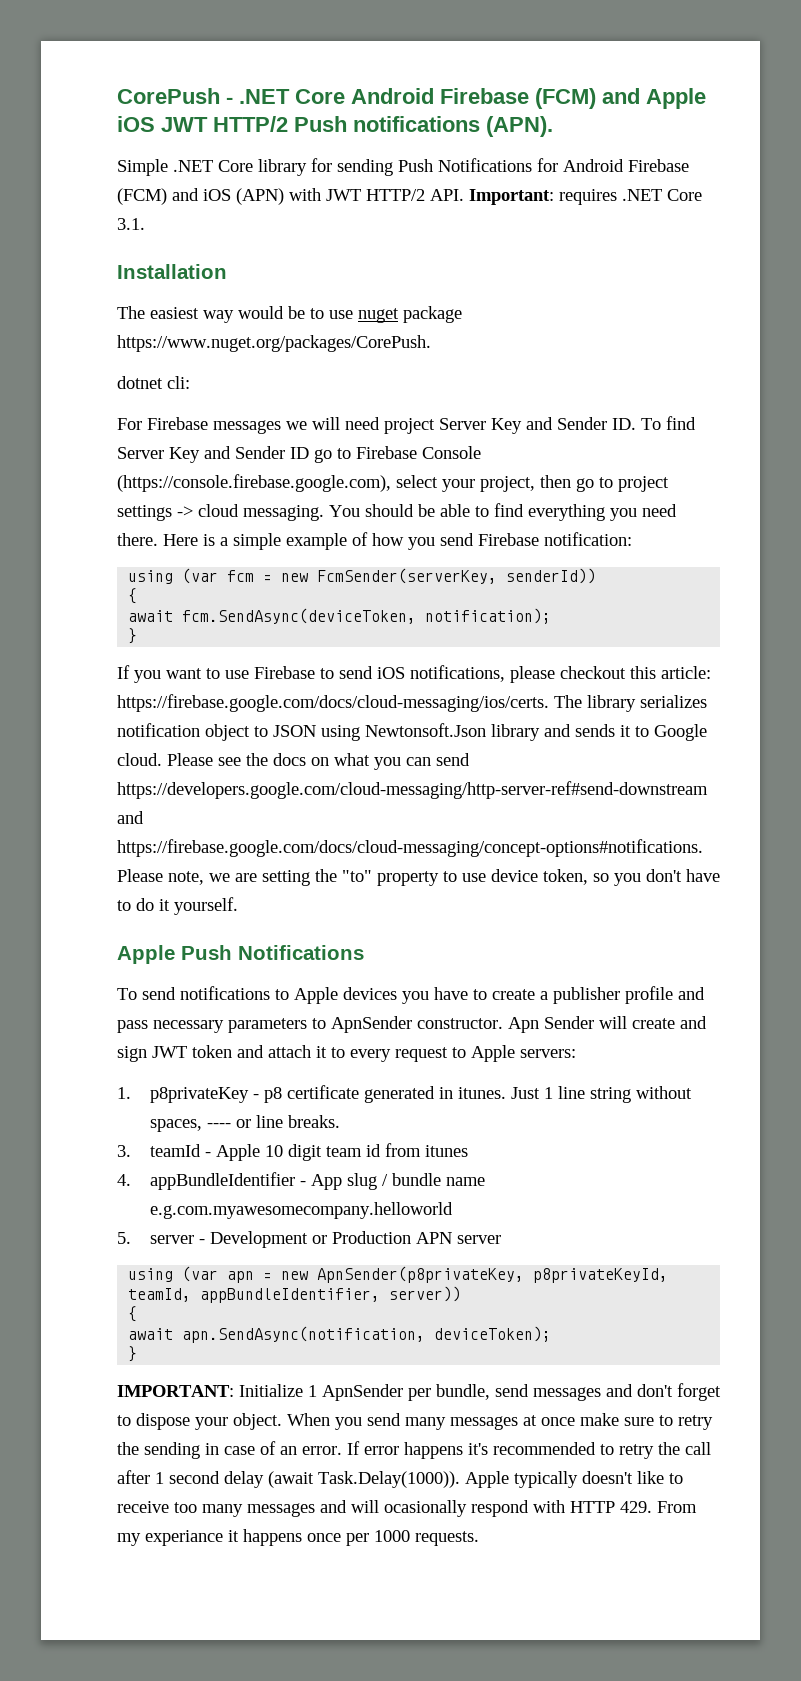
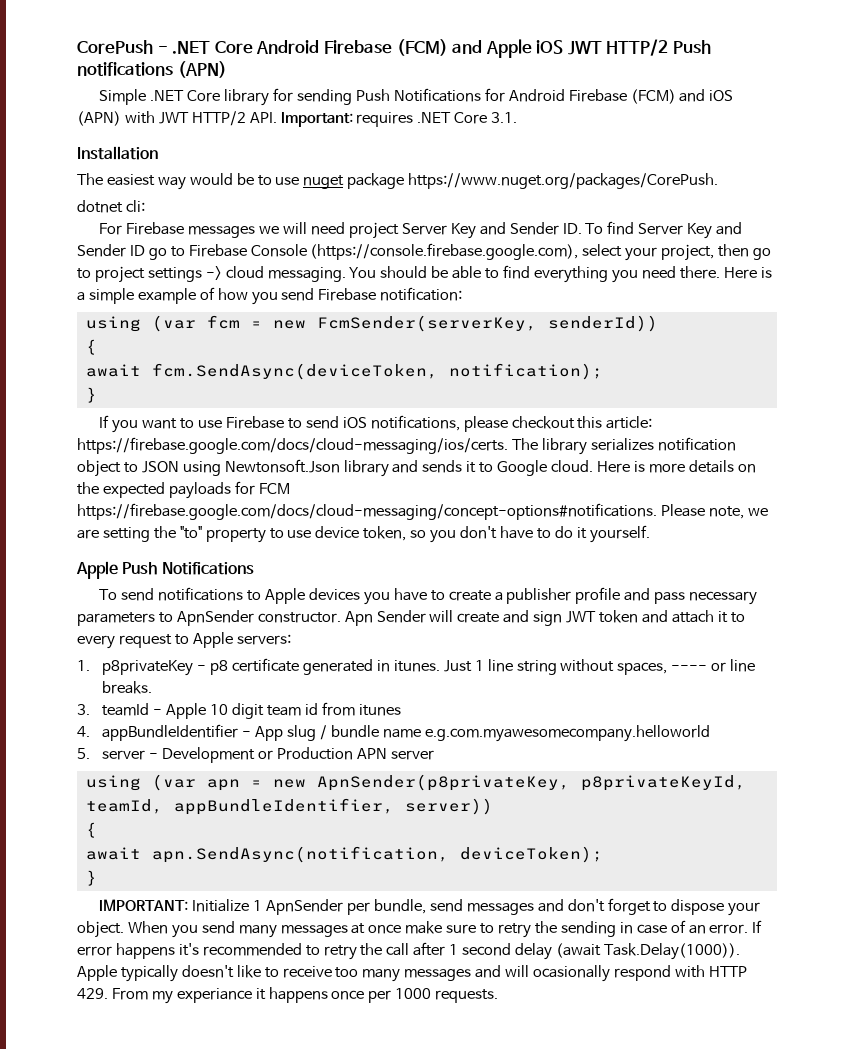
- CorePush - .NET Core Android Firebase (FCM) and Apple iOS JWT HTTP/2 Push notifications (APN).
+ CorePush - .NET Core Android Firebase (FCM) and Apple iOS JWT HTTP/2 Push notifications (APN)
- Please see the docs on what you can send https://developers.google.com/cloud-messaging/http-server-ref#send-downstream and https://firebase.google.com/docs/cloud-messaging/concept-options#notifications. Please note, we are setting the "to" property to use device token, so you don't have to do it yourself.
+ Here is more details on the expected payloads for FCM https://firebase.google.com/docs/cloud-messaging/concept-options#notifications. Please note, we are setting the "to" property to use device token, so you don't have to do it yourself.

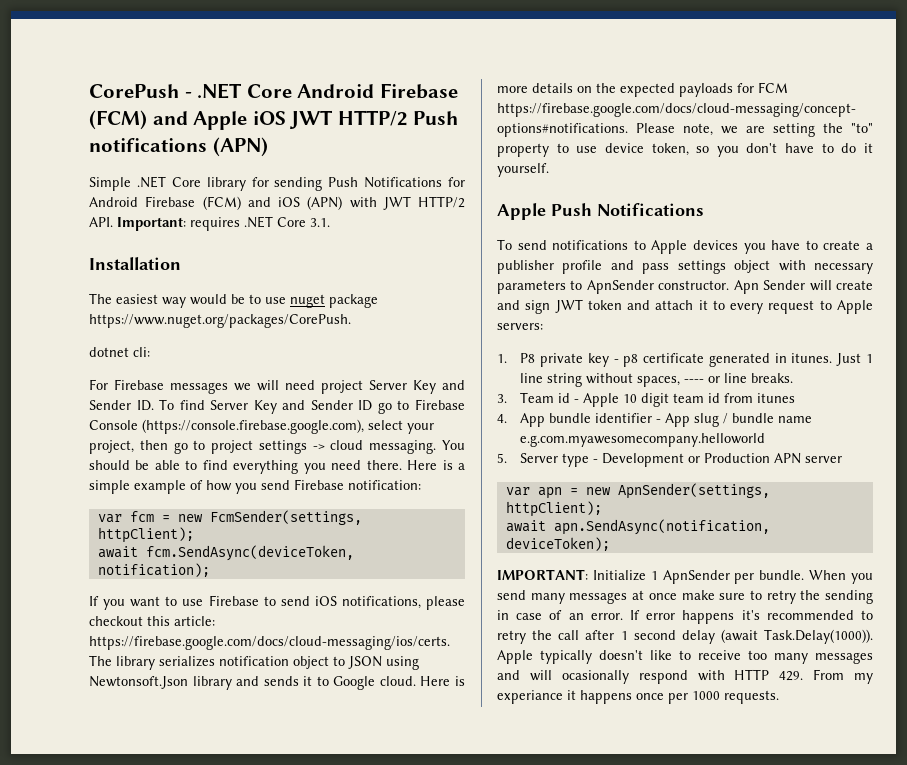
- using (var fcm = new FcmSender(serverKey, senderId))
- {
+ var fcm = new FcmSender(settings, httpClient);
  await fcm.SendAsync(deviceToken, notification);
- }
- To send notifications to Apple devices you have to create a publisher profile and pass necessary parameters to ApnSender constructor.
+ To send notifications to Apple devices you have to create a publisher profile and pass settings object with necessary parameters to ApnSender constructor.
- 1. p8privateKey - p8 certificate generated in itunes.
+ 1. P8 private key - p8 certificate generated in itunes.
- 3. teamId - Apple 10 digit team id from itunes
+ 3. Team id - Apple 10 digit team id from itunes
- 4. appBundleIdentifier - App slug / bundle name e.g.com.myawesomecompany.helloworld
+ 4. App bundle identifier - App slug / bundle name e.g.com.myawesomecompany.helloworld
- 5. server - Development or Production APN server
+ 5. Server type - Development or Production APN server
- using (var apn = new ApnSender(p8privateKey, p8privateKeyId, teamId, appBundleIdentifier, server))
- {
+ var apn = new ApnSender(settings, httpClient);
  await apn.SendAsync(notification, deviceToken);
- }
- IMPORTANT: Initialize 1 ApnSender per bundle, send messages and don't forget to dispose your object.
+ IMPORTANT: Initialize 1 ApnSender per bundle.

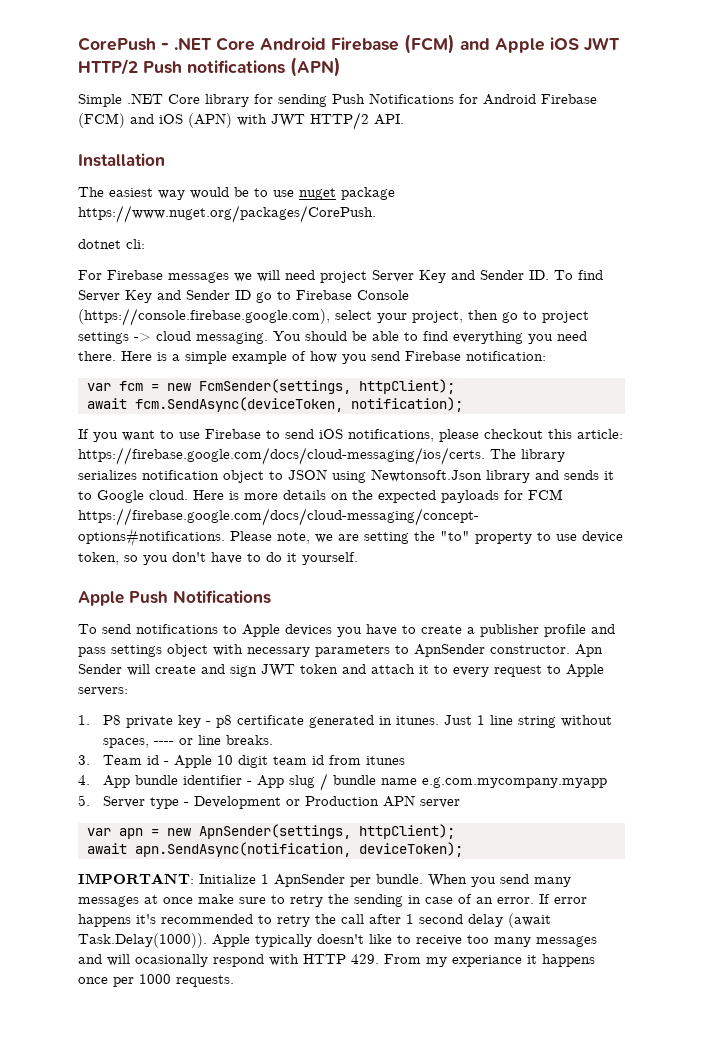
- Simple .NET Core library for sending Push Notifications for Android Firebase (FCM) and iOS (APN) with JWT HTTP/2 API. Important: requires .NET Core 3.1.
+ Simple .NET Core library for sending Push Notifications for Android Firebase (FCM) and iOS (APN) with JWT HTTP/2 API.
- 4. App bundle identifier - App slug / bundle name e.g.com.myawesomecompany.helloworld
+ 4. App bundle identifier - App slug / bundle name e.g.com.mycompany.myapp

